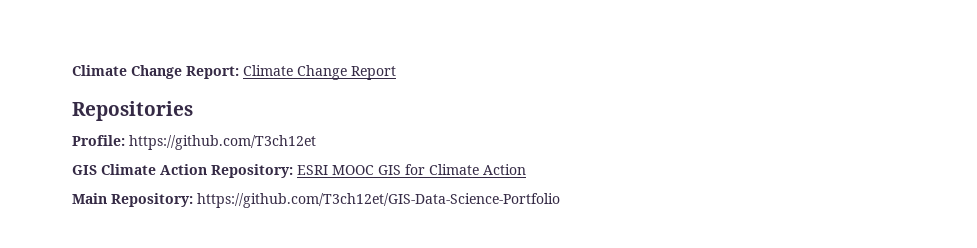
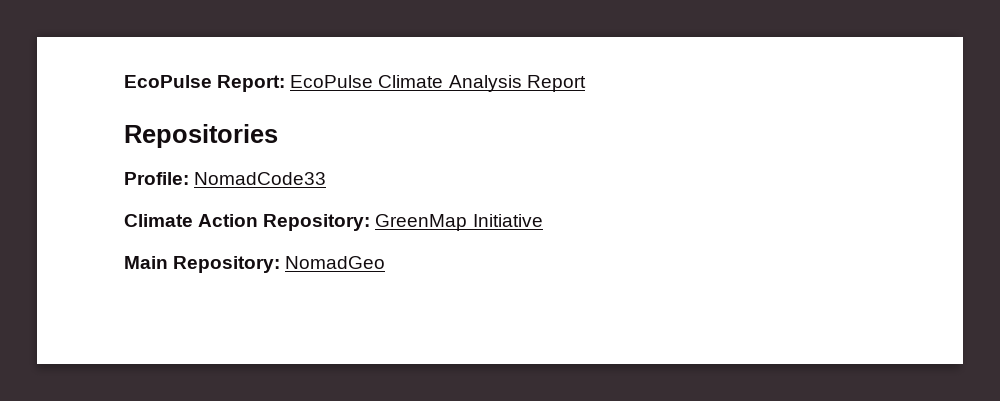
- Climate Change Report: Climate Change Report
+ EcoPulse Report: EcoPulse Climate Analysis Report
- Profile: https://github.com/T3ch12et
- GIS Climate Action Repository: ESRI MOOC GIS for Climate Action
+ Profile: NomadCode33
+ Climate Action Repository: GreenMap Initiative
- Main Repository: https://github.com/T3ch12et/GIS-Data-Science-Portfolio
+ Main Repository: NomadGeo

